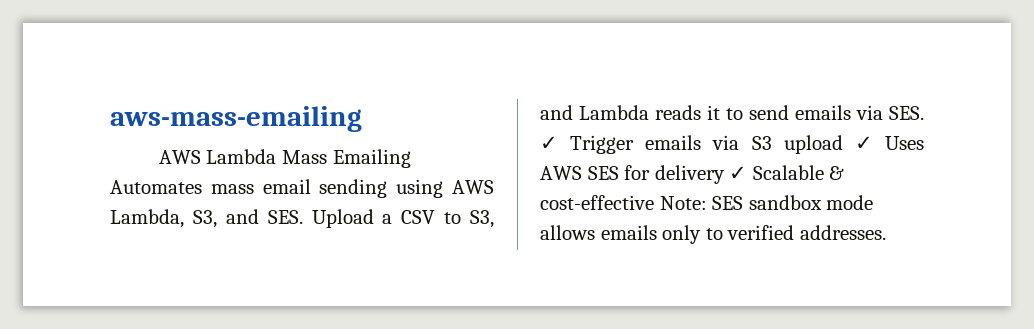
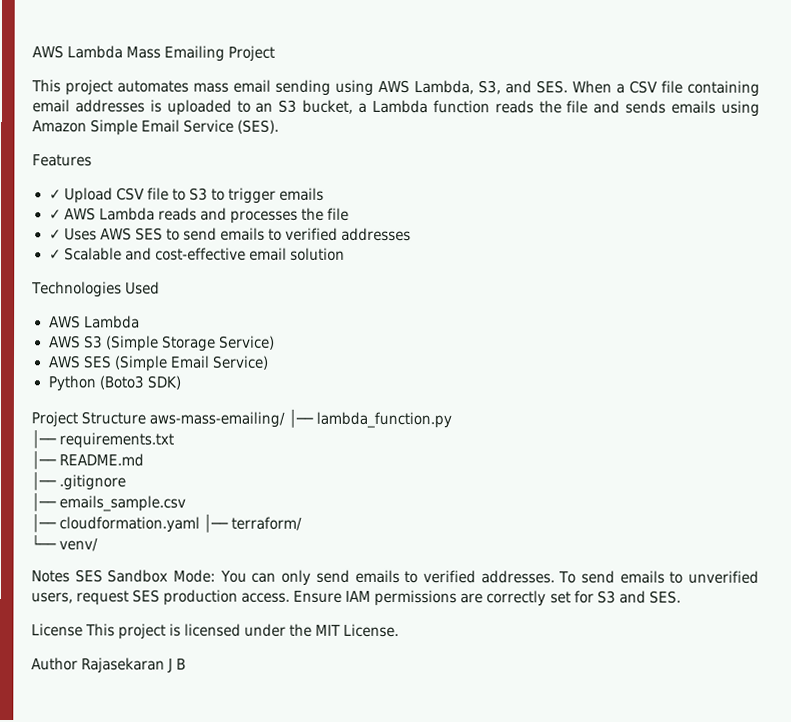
- aws-mass-emailing
- AWS Lambda Mass Emailing Automates mass email sending using AWS Lambda, S3, and SES. Upload a CSV to S3, and Lambda reads it to send emails via SES. ✓ Trigger emails via S3 upload ✓ Uses AWS SES for delivery ✓ Scalable & cost-effective Note: SES sandbox mode allows emails only to verified addresses.
+ AWS Lambda Mass Emailing Project
+ This project automates mass email sending using AWS Lambda, S3, and SES. When a CSV file containing email addresses is uploaded to an S3 bucket, a Lambda function reads the file and sends emails using Amazon Simple Email Service (SES).
+ Features
+ ✓ Upload CSV file to S3 to trigger emails
+ ✓ AWS Lambda reads and processes the file
+ ✓ Uses AWS SES to send emails to verified addresses
+ ✓ Scalable and cost-effective email solution
+ Technologies Used
+ AWS Lambda
+ AWS S3 (Simple Storage Service)
+ AWS SES (Simple Email Service)
+ Python (Boto3 SDK)
+ Project Structure aws-mass-emailing/ │── lambda_function.py
+ │── requirements.txt
+ │── README.md
+ │── .gitignore
+ │── emails_sample.csv
+ │── cloudformation.yaml │── terraform/
+ └── venv/
+ Notes SES Sandbox Mode: You can only send emails to verified addresses. To send emails to unverified users, request SES production access. Ensure IAM permissions are correctly set for S3 and SES.
+ License This project is licensed under the MIT License.
+ Author Rajasekaran J B

